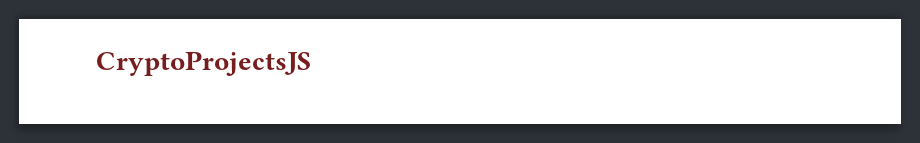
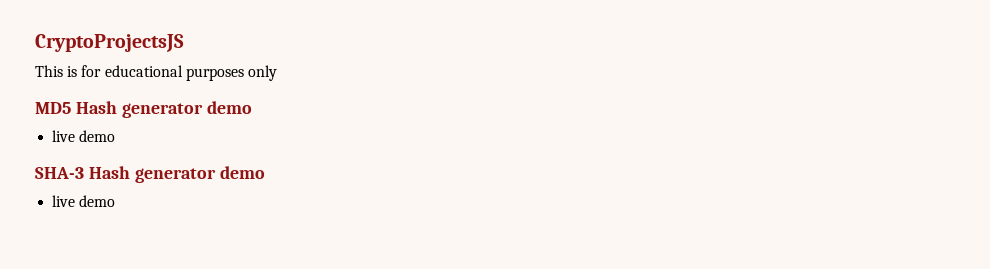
+ This is for educational purposes only
+ MD5 Hash generator demo
+ live demo
+ SHA-3 Hash generator demo
+ live demo

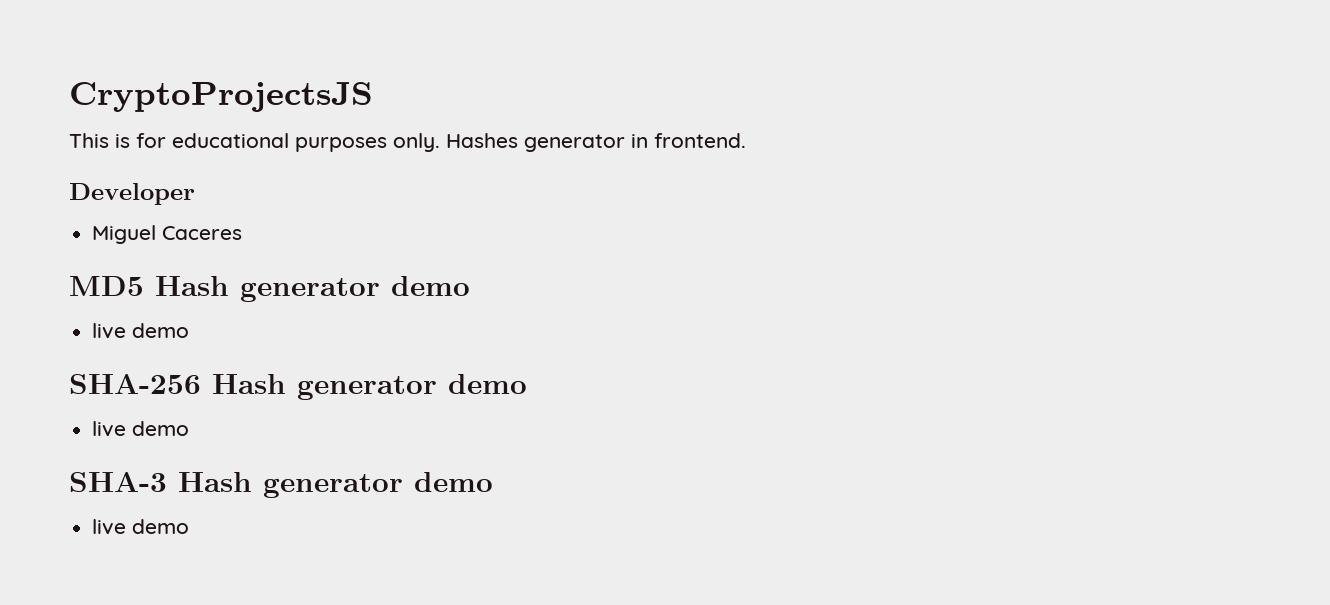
- This is for educational purposes only
+ This is for educational purposes only. Hashes generator in frontend.
+ Developer
+ Miguel Caceres
+ SHA-256 Hash generator demo
+ live demo

